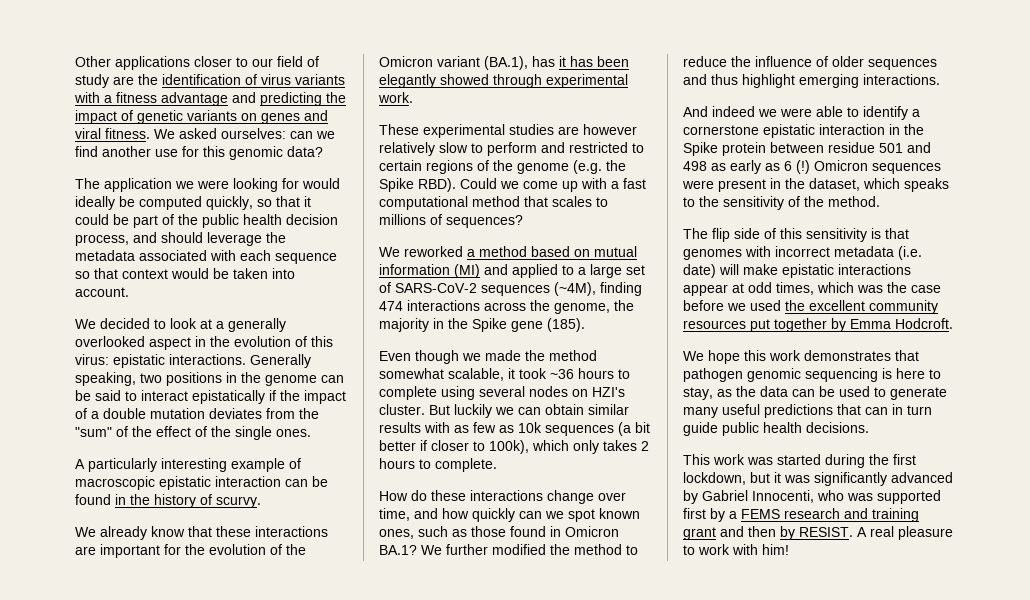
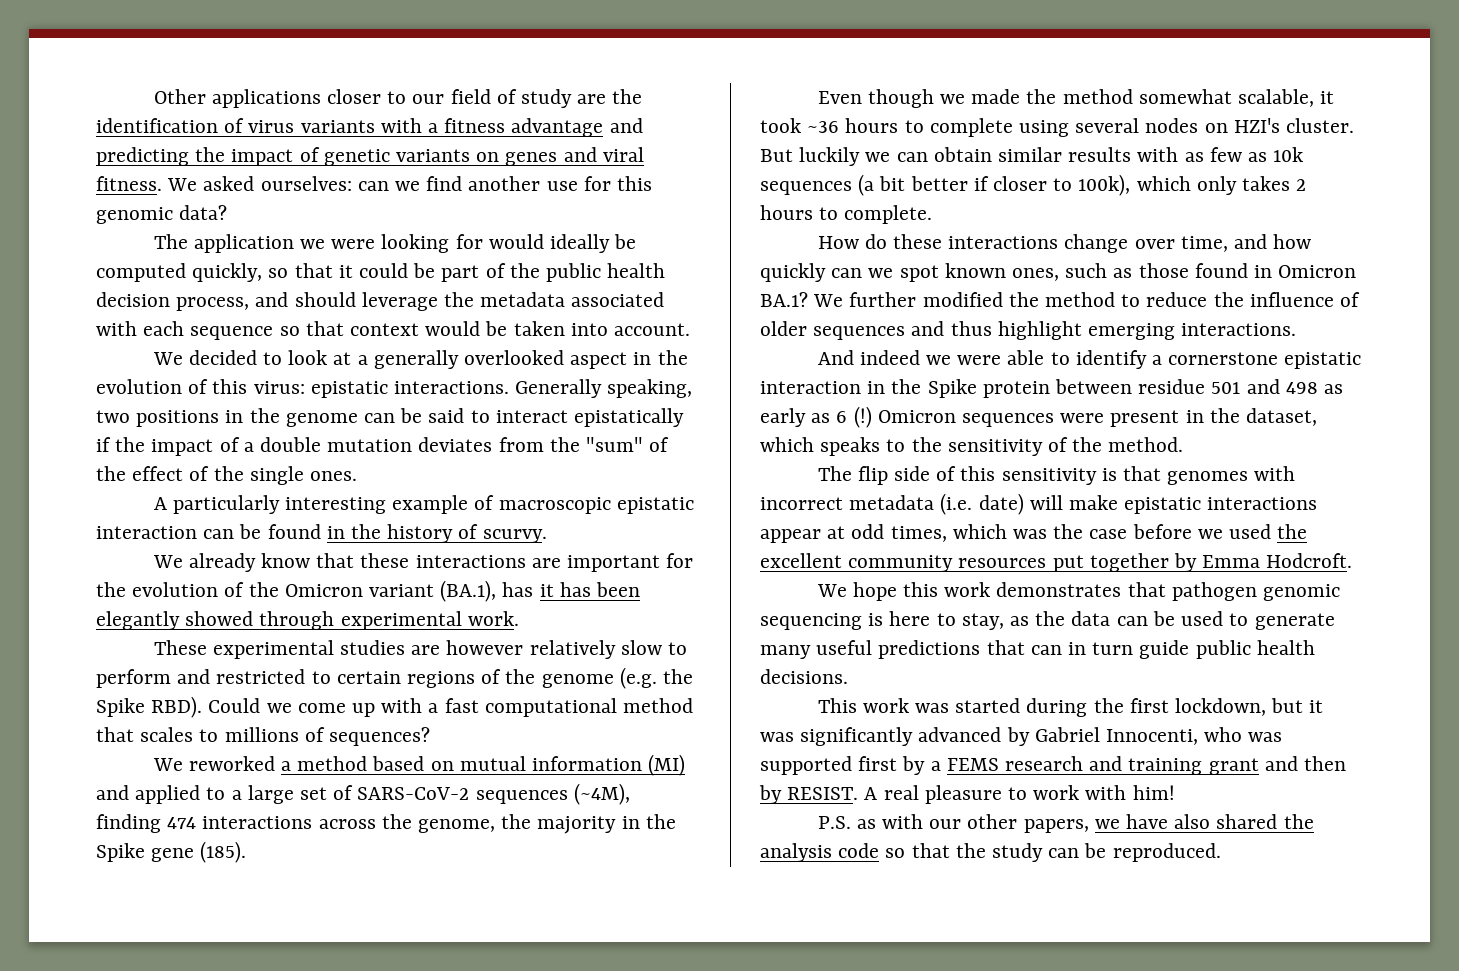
+ P.S. as with our other papers, we have also shared the analysis code so that the study can be reproduced.

